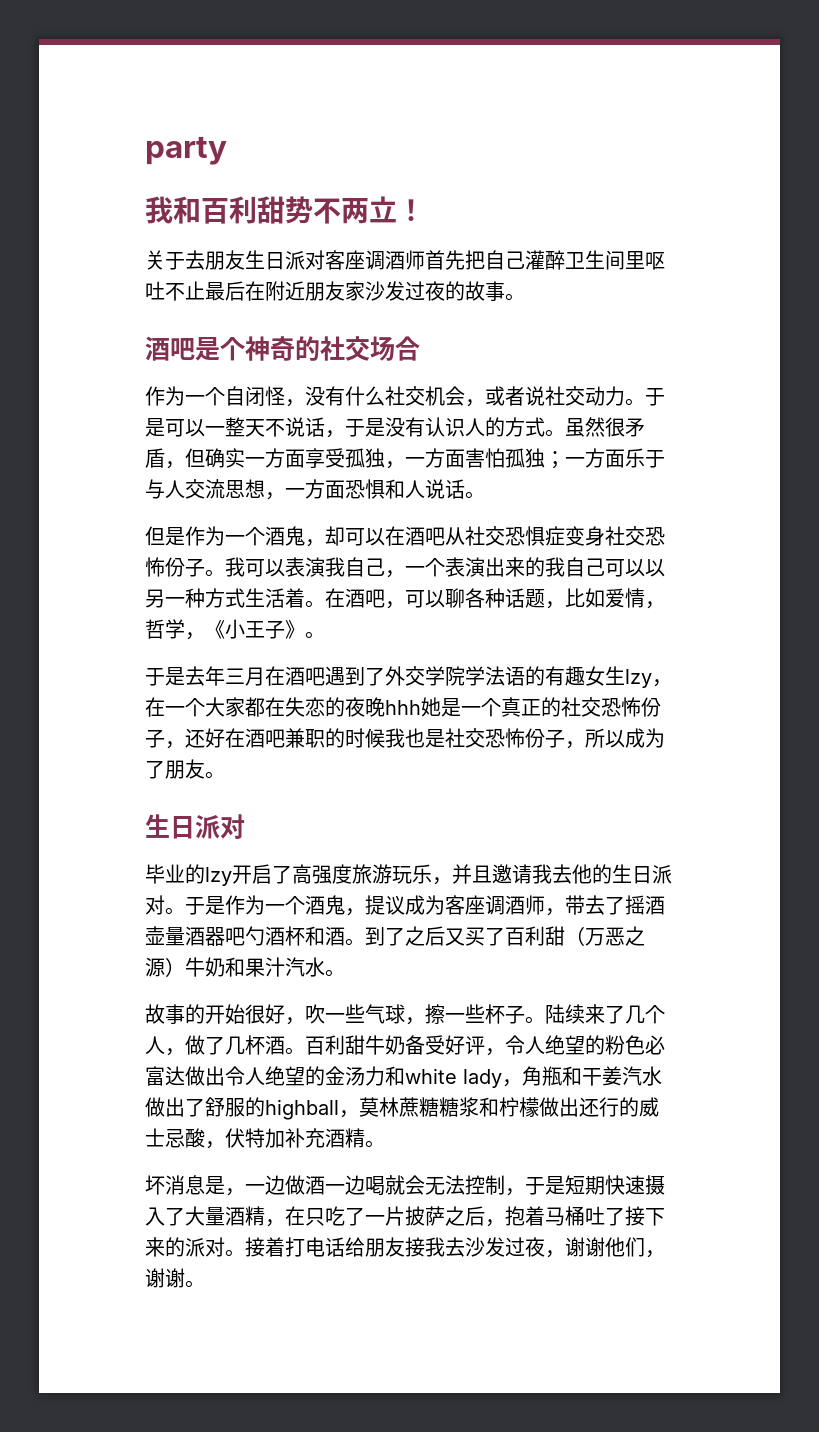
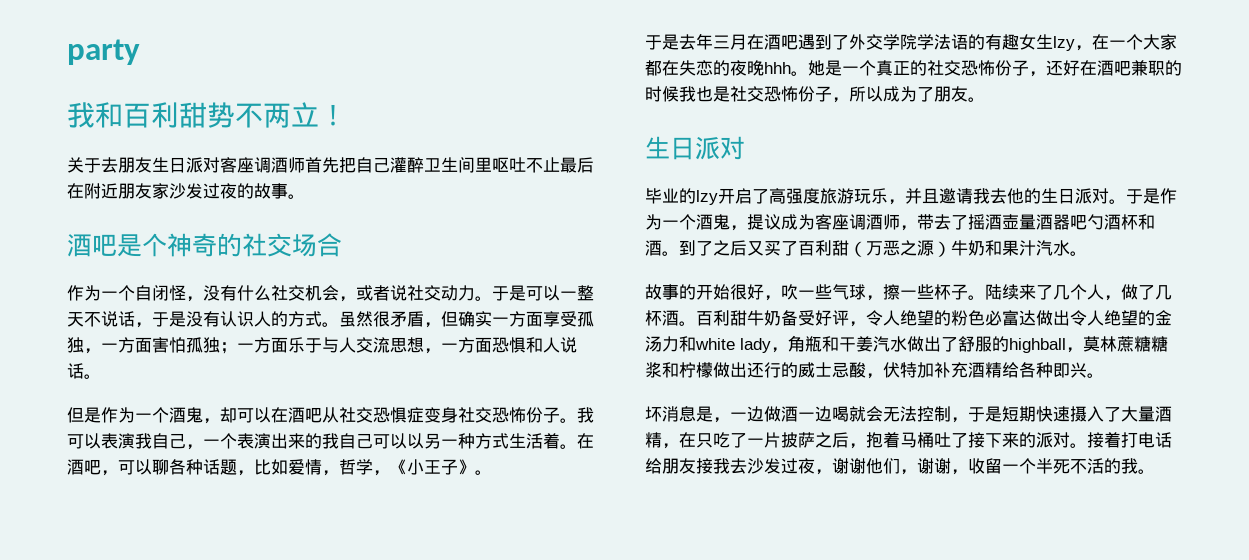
- 于是去年三月在酒吧遇到了外交学院学法语的有趣女生lzy，在一个大家都在失恋的夜晚hhh她是一个真正的社交恐怖份子，还好在酒吧兼职的时候我也是社交恐怖份子，所以成为了朋友。
+ 于是去年三月在酒吧遇到了外交学院学法语的有趣女生lzy，在一个大家都在失恋的夜晚hhh。她是一个真正的社交恐怖份子，还好在酒吧兼职的时候我也是社交恐怖份子，所以成为了朋友。
- 百利甜牛奶备受好评，令人绝望的粉色必富达做出令人绝望的金汤力和white lady，角瓶和干姜汽水做出了舒服的highball，莫林蔗糖糖浆和柠檬做出还行的威士忌酸，伏特加补充酒精。
+ 百利甜牛奶备受好评，令人绝望的粉色必富达做出令人绝望的金汤力和white lady，角瓶和干姜汽水做出了舒服的highball，莫林蔗糖糖浆和柠檬做出还行的威士忌酸，伏特加补充酒精给各种即兴。
- 接着打电话给朋友接我去沙发过夜，谢谢他们，谢谢。
+ 接着打电话给朋友接我去沙发过夜，谢谢他们，谢谢，收留一个半死不活的我。

